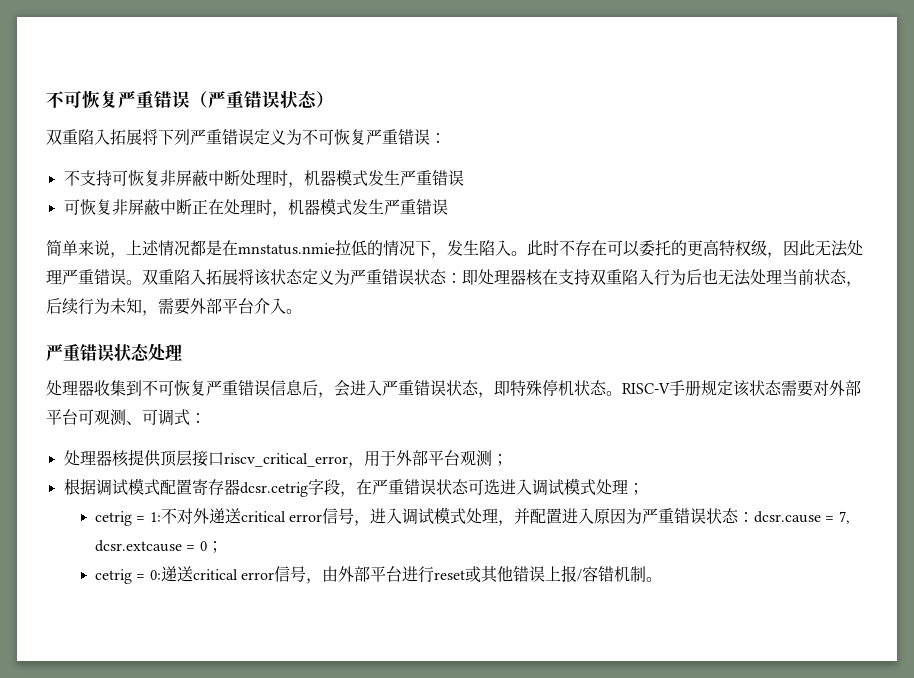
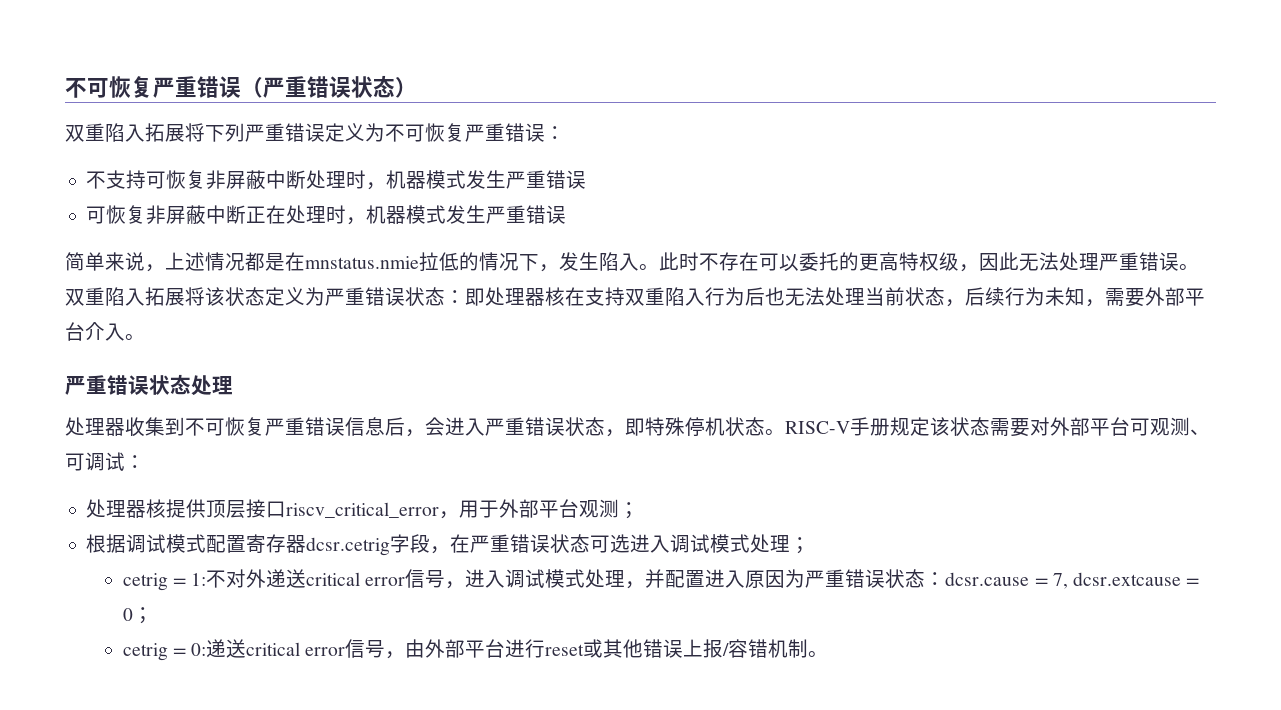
- RISC-V手册规定该状态需要对外部平台可观测、可调式：
+ RISC-V手册规定该状态需要对外部平台可观测、可调试：

